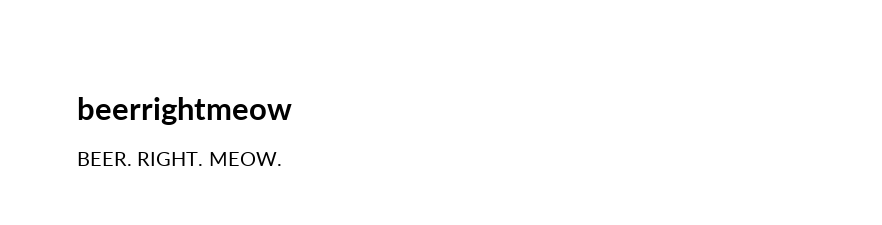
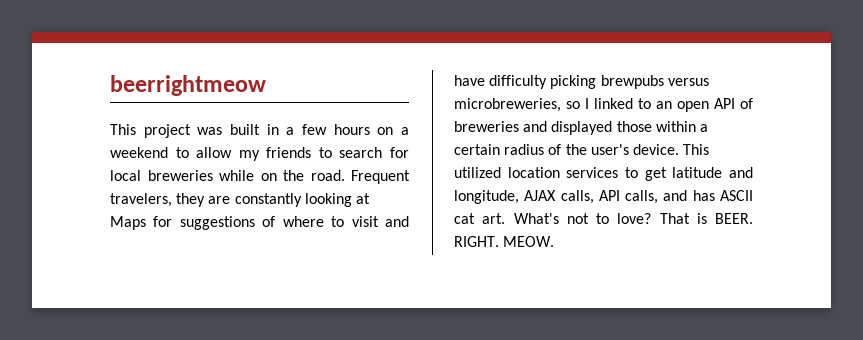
- BEER.
+ This project was built in a few hours on a weekend to allow my friends to search for local breweries while on the road. Frequent travelers, they are constantly looking at Maps for suggestions of where to visit and have difficulty picking brewpubs versus microbreweries, so I linked to an open API of breweries and displayed those within a certain radius of the user's device. This utilized location services to get latitude and longitude, AJAX calls, API calls, and has ASCII cat art. What's not to love? That is BEER.

